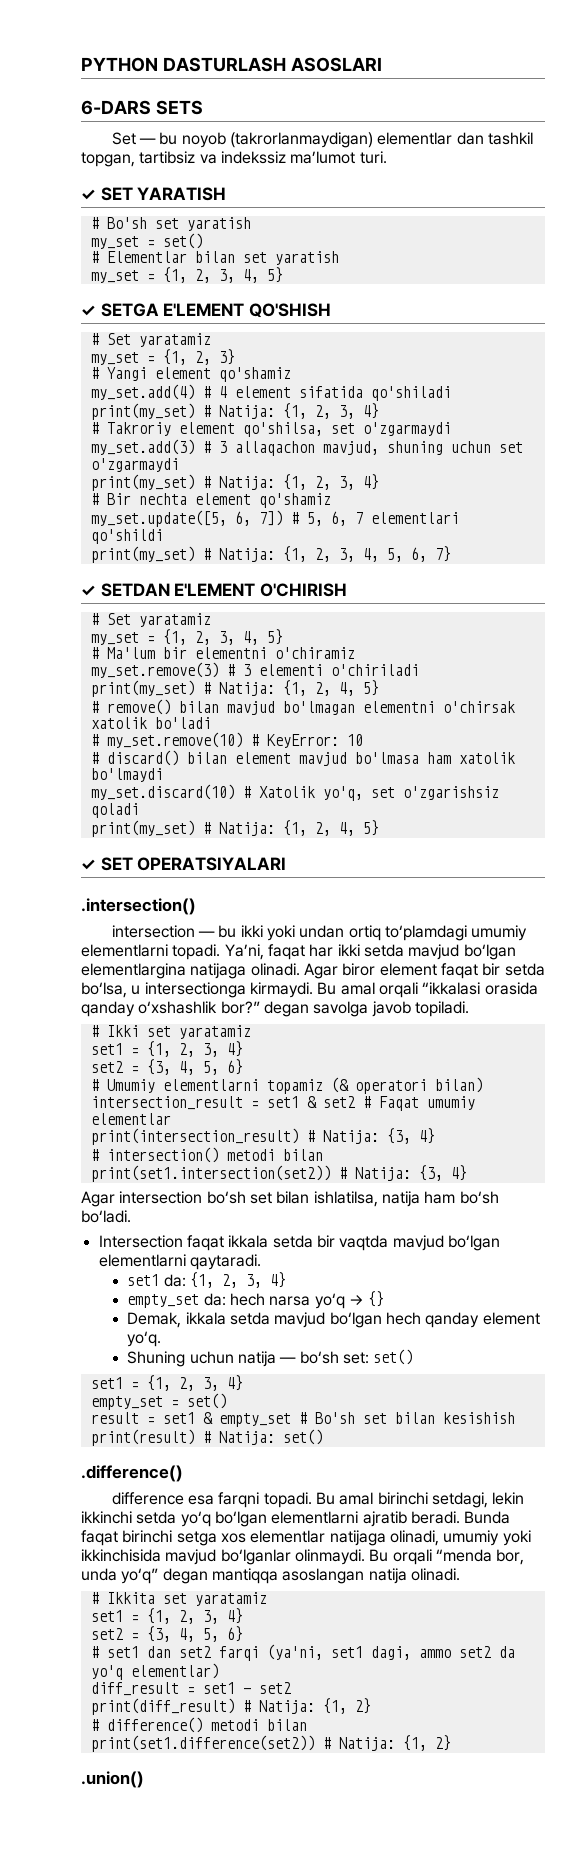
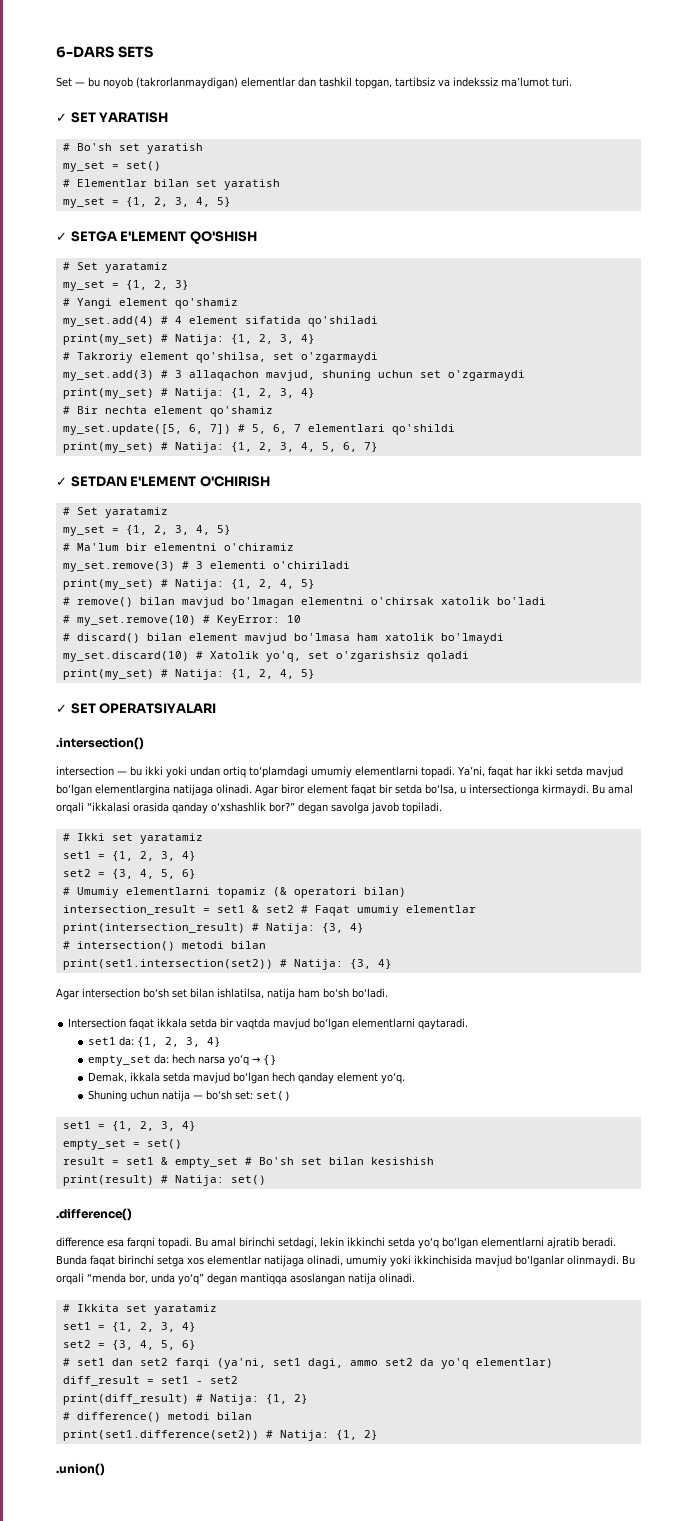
- PYTHON DASTURLASH ASOSLARI

